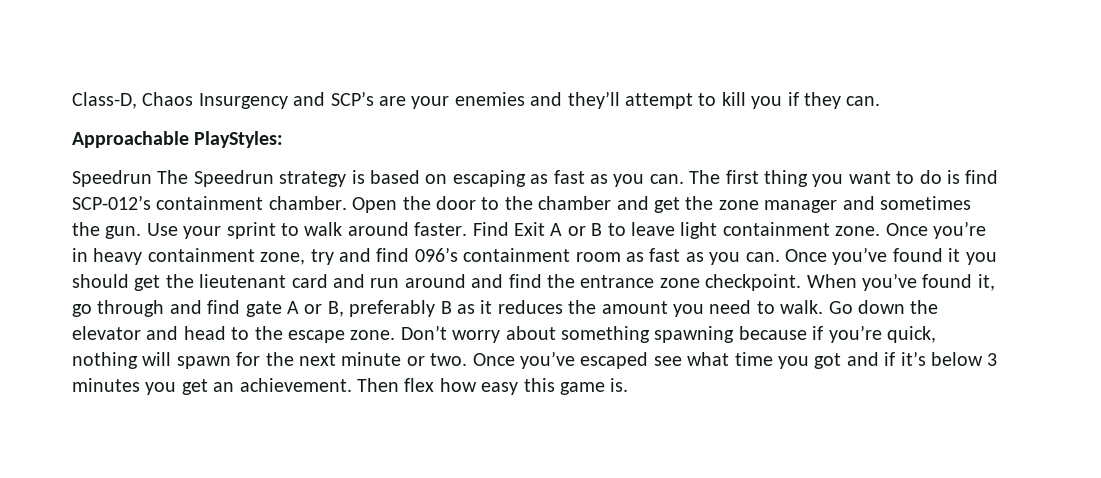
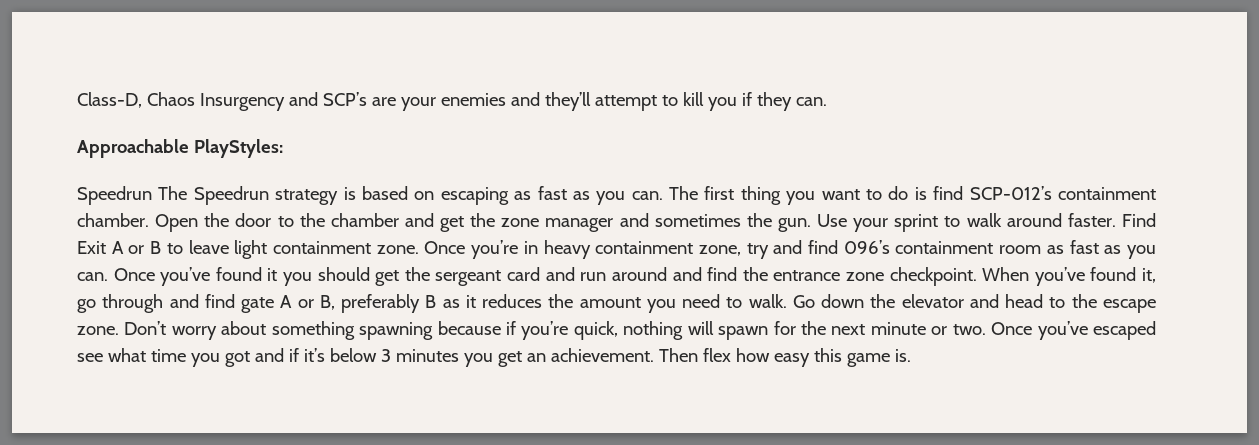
- Once you’ve found it you should get the lieutenant card and run around and find the entrance zone checkpoint.
+ Once you’ve found it you should get the sergeant card and run around and find the entrance zone checkpoint.

